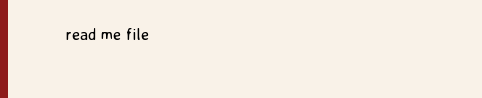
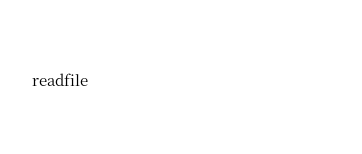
- read me file
+ readfile

